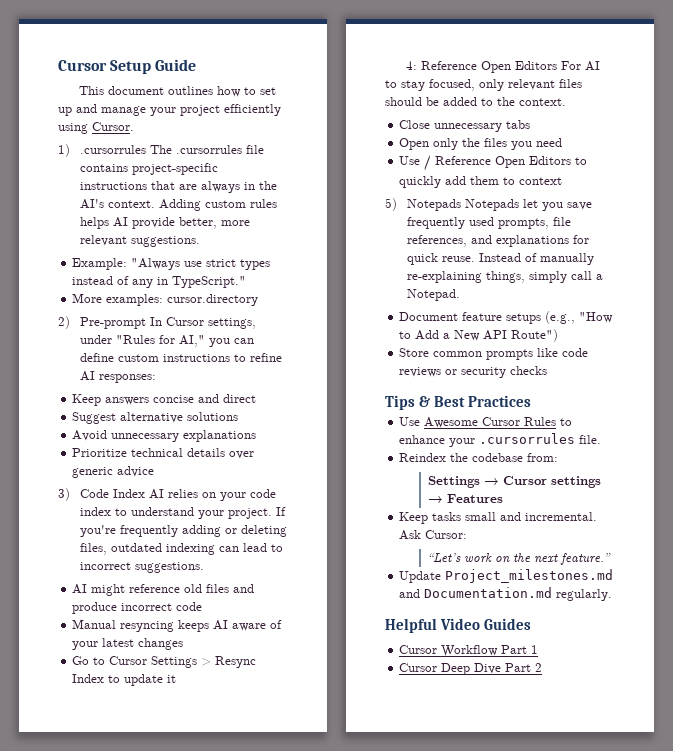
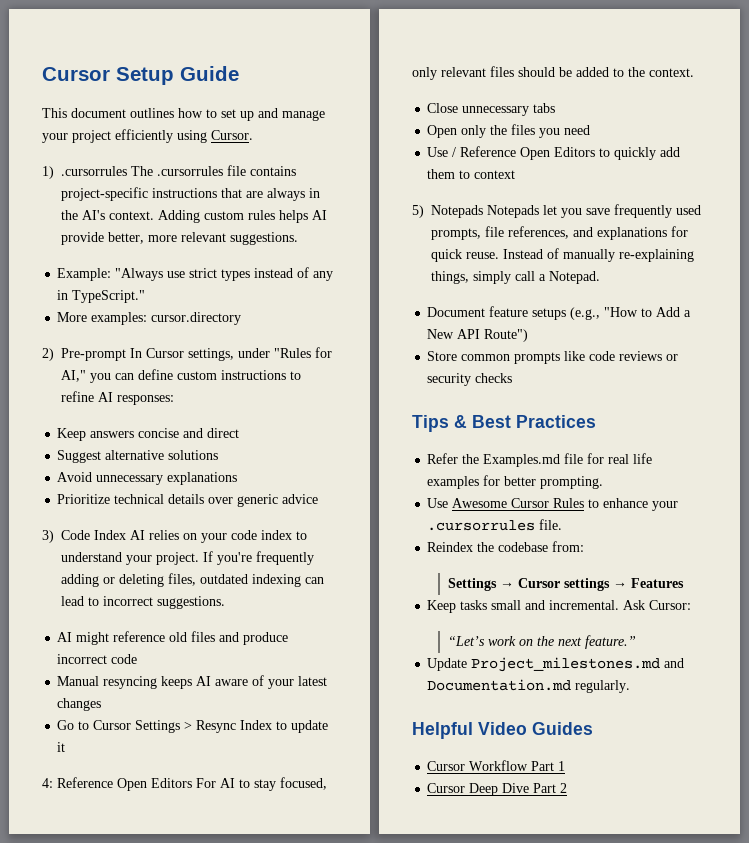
+ Refer the Examples.md file for real life examples for better prompting.

